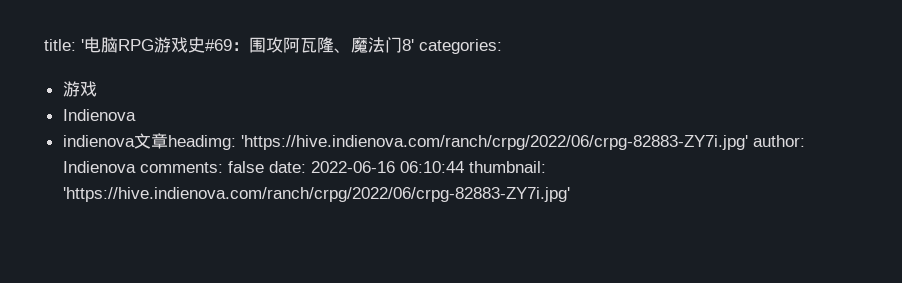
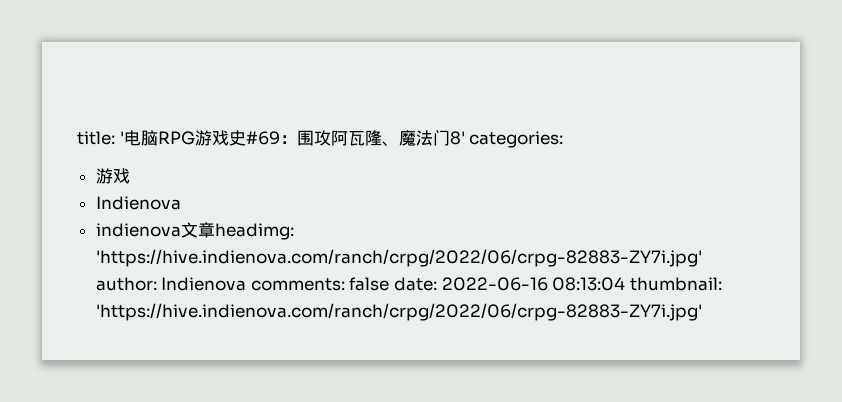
- indienova文章headimg: 'https://hive.indienova.com/ranch/crpg/2022/06/crpg-82883-ZY7i.jpg' author: Indienova comments: false date: 2022-06-16 06:10:44 thumbnail: 'https://hive.indienova.com/ranch/crpg/2022/06/crpg-82883-ZY7i.jpg'
+ indienova文章headimg: 'https://hive.indienova.com/ranch/crpg/2022/06/crpg-82883-ZY7i.jpg' author: Indienova comments: false date: 2022-06-16 08:13:04 thumbnail: 'https://hive.indienova.com/ranch/crpg/2022/06/crpg-82883-ZY7i.jpg'

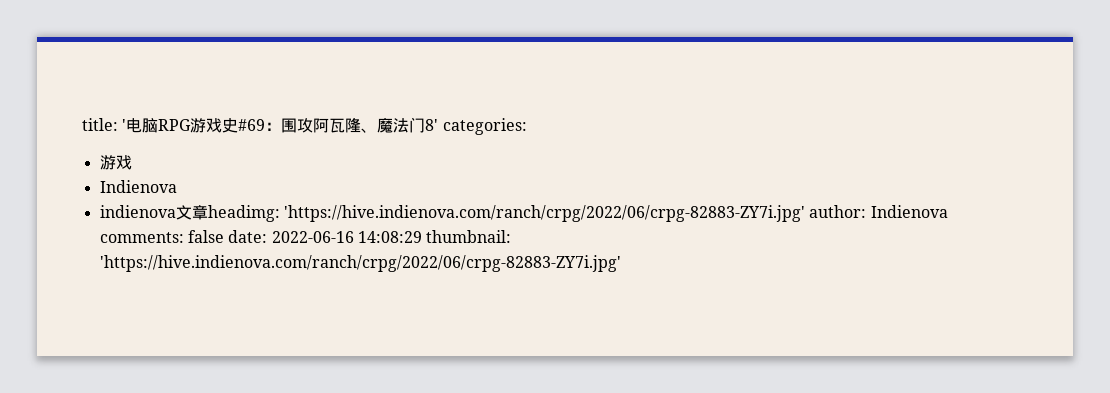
- indienova文章headimg: 'https://hive.indienova.com/ranch/crpg/2022/06/crpg-82883-ZY7i.jpg' author: Indienova comments: false date: 2022-06-16 08:13:04 thumbnail: 'https://hive.indienova.com/ranch/crpg/2022/06/crpg-82883-ZY7i.jpg'
+ indienova文章headimg: 'https://hive.indienova.com/ranch/crpg/2022/06/crpg-82883-ZY7i.jpg' author: Indienova comments: false date: 2022-06-16 14:08:29 thumbnail: 'https://hive.indienova.com/ranch/crpg/2022/06/crpg-82883-ZY7i.jpg'

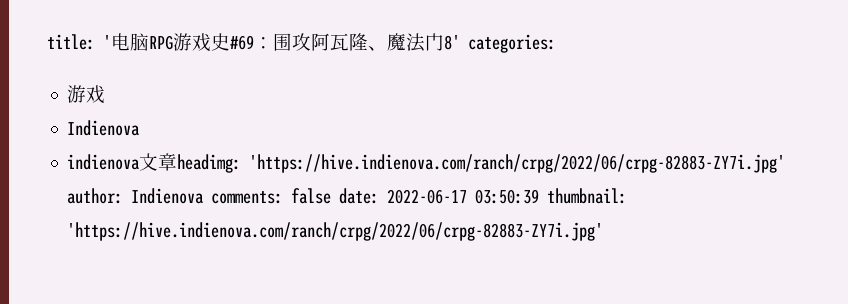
- indienova文章headimg: 'https://hive.indienova.com/ranch/crpg/2022/06/crpg-82883-ZY7i.jpg' author: Indienova comments: false date: 2022-06-16 14:08:29 thumbnail: 'https://hive.indienova.com/ranch/crpg/2022/06/crpg-82883-ZY7i.jpg'
+ indienova文章headimg: 'https://hive.indienova.com/ranch/crpg/2022/06/crpg-82883-ZY7i.jpg' author: Indienova comments: false date: 2022-06-17 03:50:39 thumbnail: 'https://hive.indienova.com/ranch/crpg/2022/06/crpg-82883-ZY7i.jpg'

